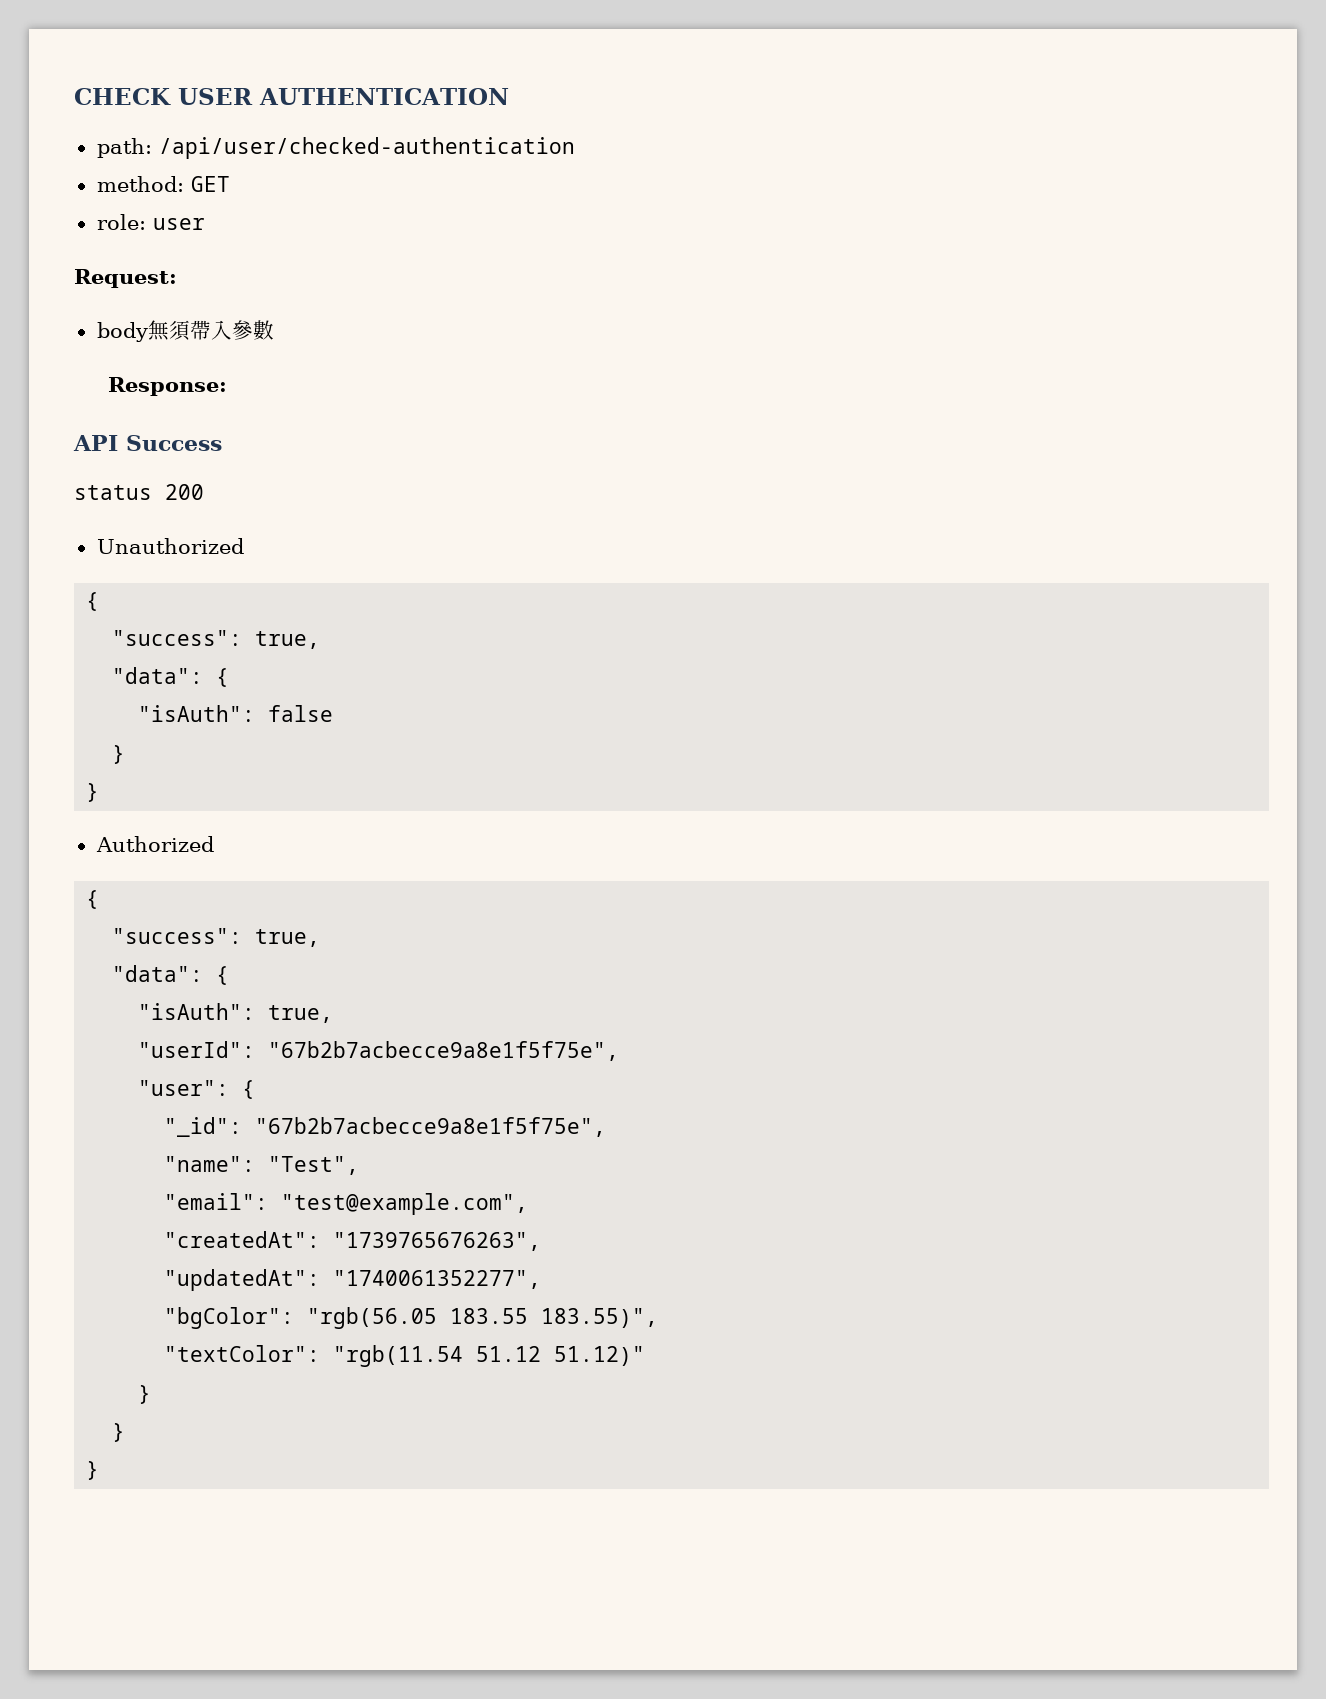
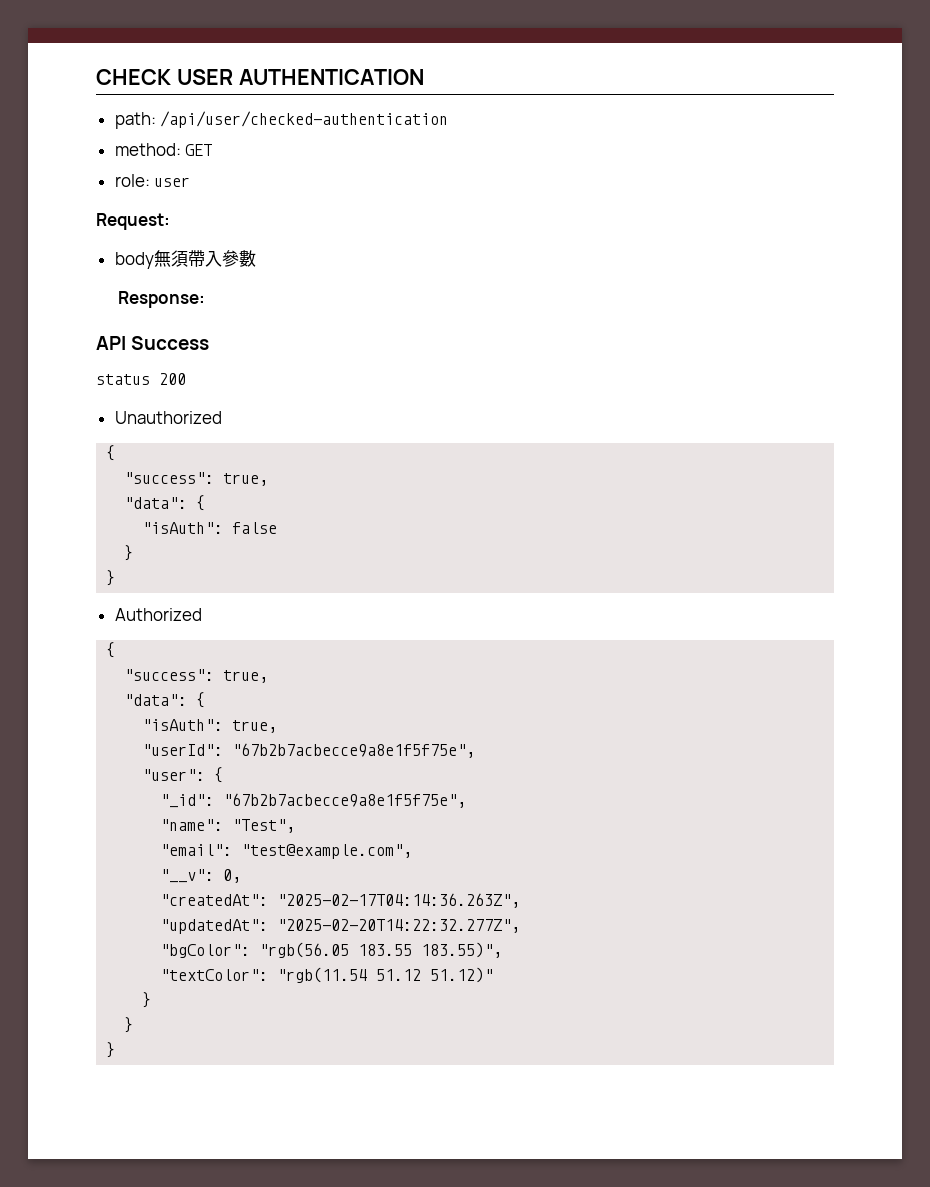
+ "__v": 0,
- "createdAt": "1739765676263",
+ "createdAt": "2025-02-17T04:14:36.263Z",
- "updatedAt": "1740061352277",
+ "updatedAt": "2025-02-20T14:22:32.277Z",

